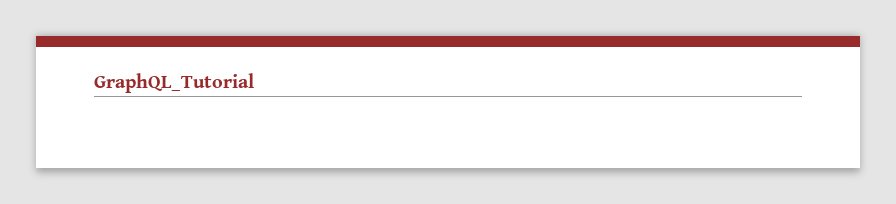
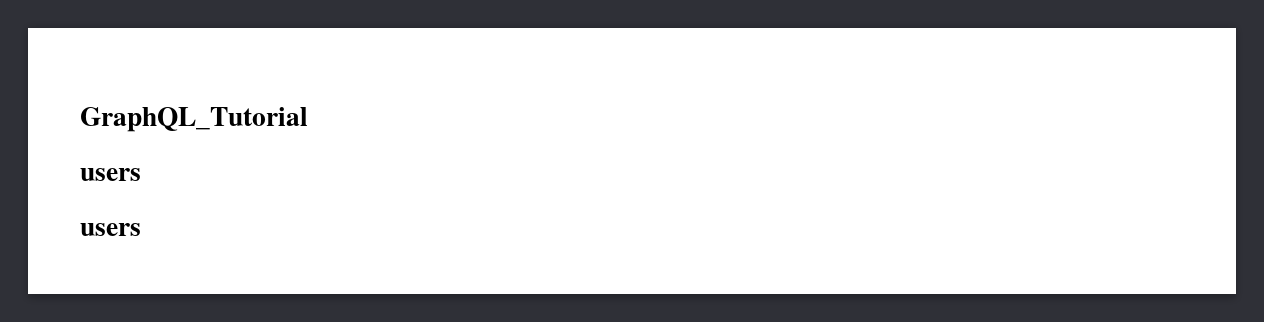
  GraphQL_Tutorial
+ users
+ users

